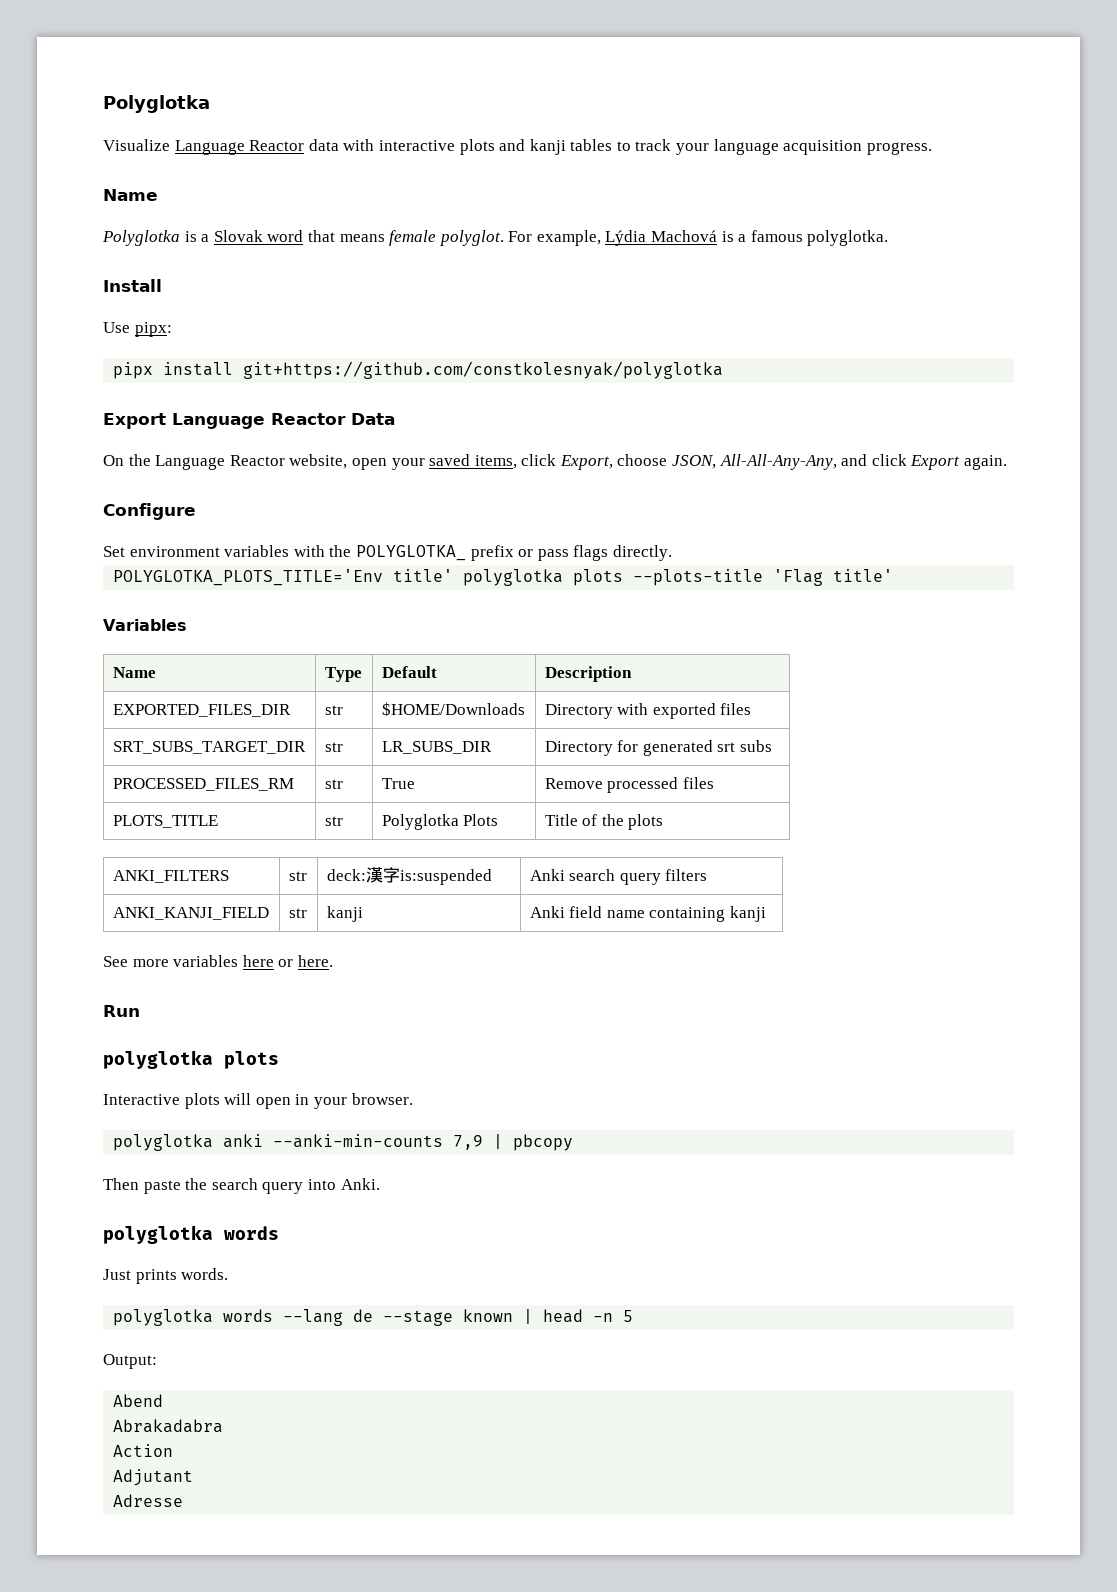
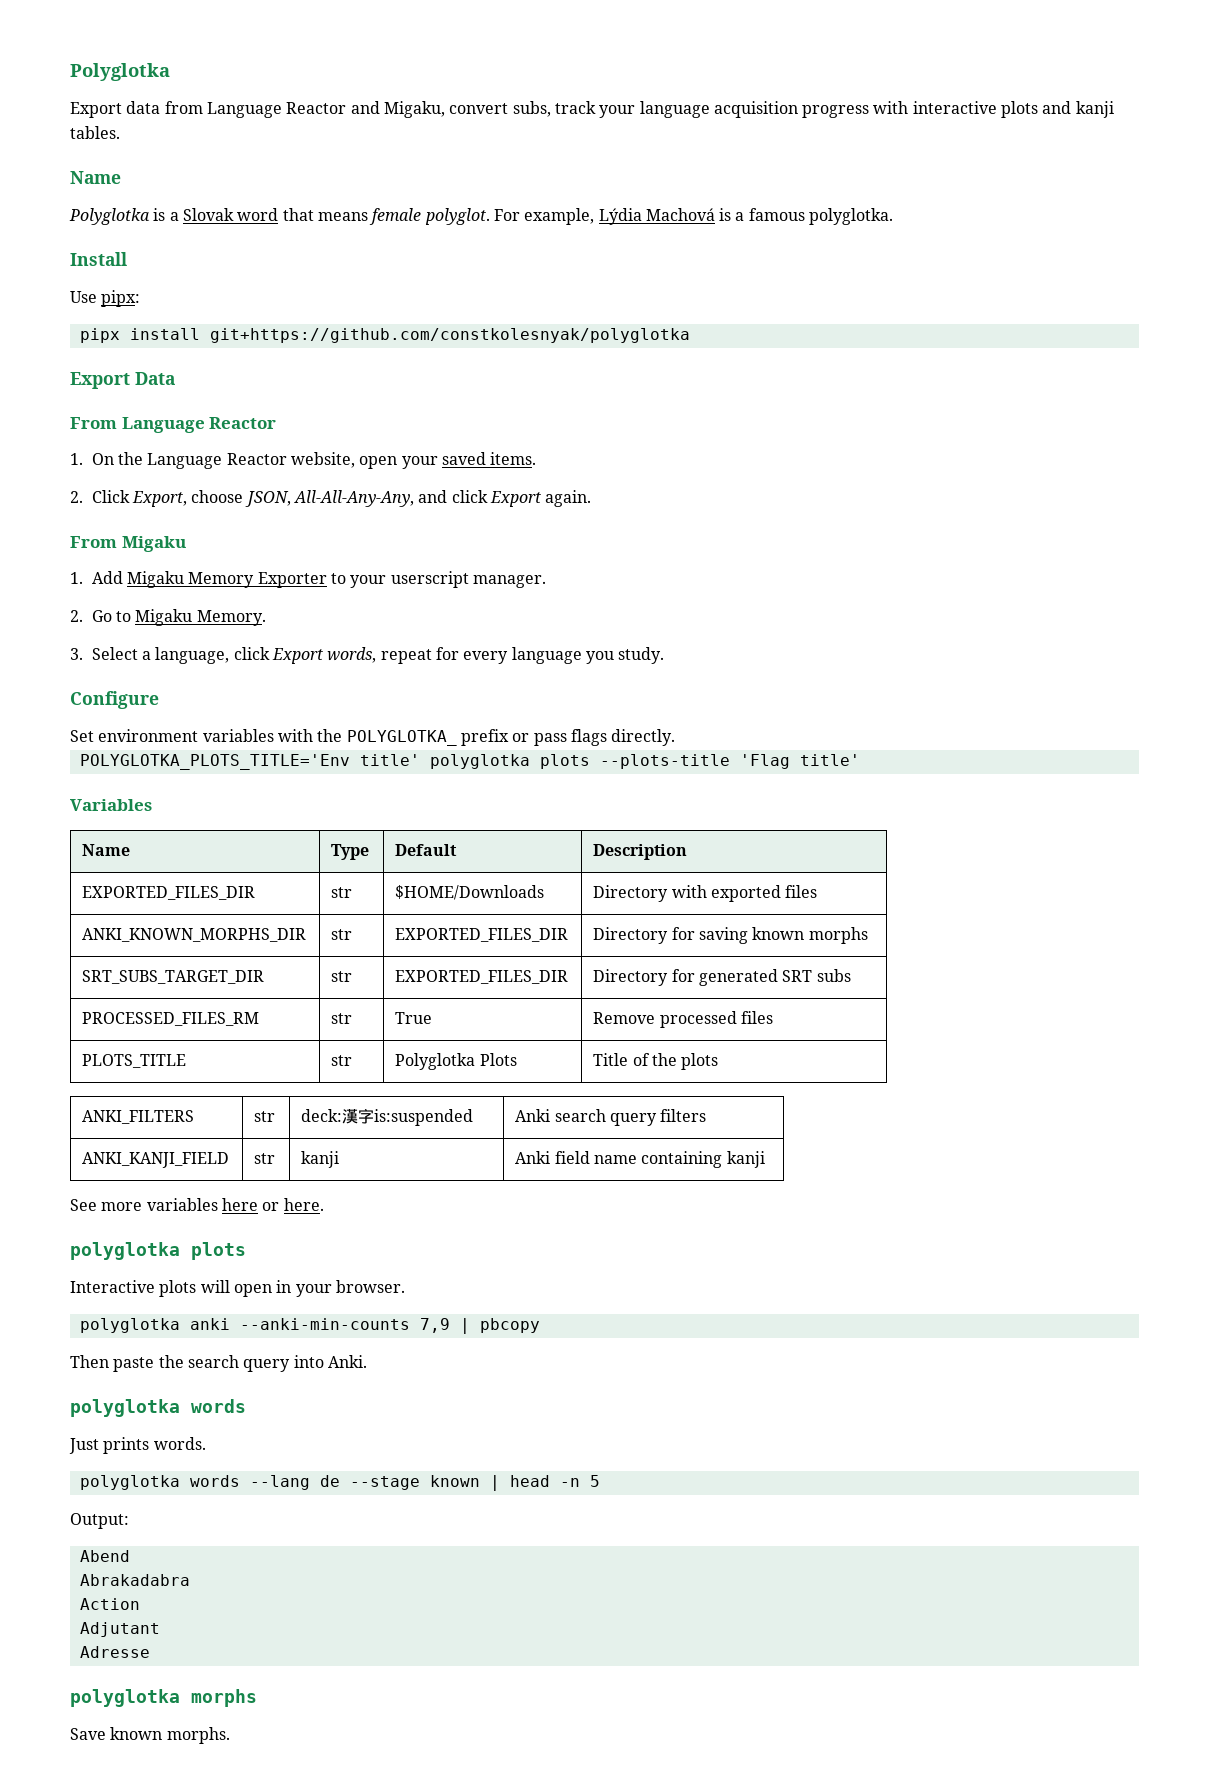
- Visualize Language Reactor data with interactive plots and kanji tables to track your language acquisition progress.
+ Export data from Language Reactor and Migaku, convert subs, track your language acquisition progress with interactive plots and kanji tables.
- Export Language Reactor Data
- On the Language Reactor website, open your saved items, click Export, choose JSON, All-All-Any-Any, and click Export again.
+ Export Data
+ From Language Reactor
+ 1. On the Language Reactor website, open your saved items.
+ 2. Click Export, choose JSON, All-All-Any-Any, and click Export again.
+ From Migaku
+ 1. Add Migaku Memory Exporter to your userscript manager.
+ 2. Go to Migaku Memory.
+ 3. Select a language, click Export words, repeat for every language you study.
+ ANKI_KNOWN_MORPHS_DIR | str | EXPORTED_FILES_DIR | Directory for saving known morphs
- SRT_SUBS_TARGET_DIR | str | LR_SUBS_DIR | Directory for generated srt subs
+ SRT_SUBS_TARGET_DIR | str | EXPORTED_FILES_DIR | Directory for generated SRT subs
- Run
+ polyglotka morphs
+ Save known morphs.

